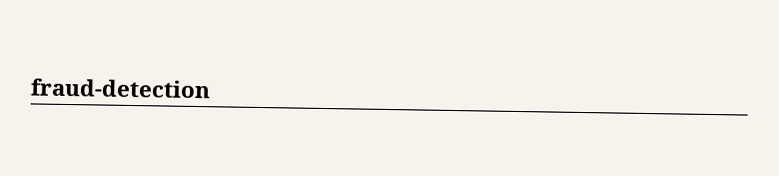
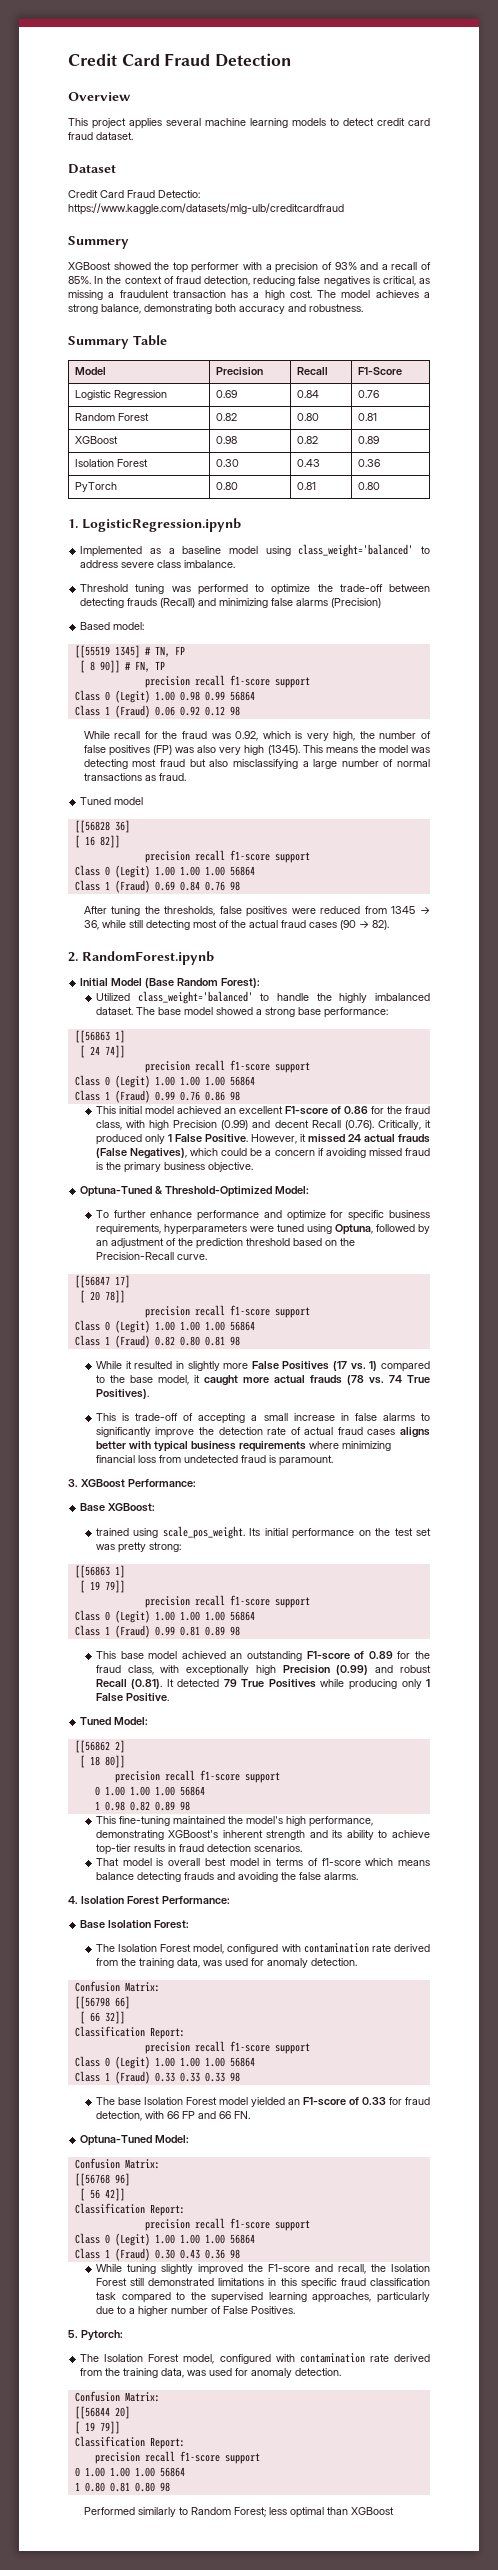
- fraud-detection
+ Credit Card Fraud Detection
+ Overview
+ This project applies several machine learning models to detect credit card fraud dataset.
+ Dataset
+ Credit Card Fraud Detectio: https://www.kaggle.com/datasets/mlg-ulb/creditcardfraud
+ Summery
+ XGBoost showed the top performer with a precision of 93% and a recall of 85%. In the context of fraud detection, reducing false negatives is critical, as missing a fraudulent transaction has a high cost. The model achieves a strong balance, demonstrating both accuracy and robustness.
+ Summary Table
+ Model | Precision | Recall | F1-Score
+ Logistic Regression | 0.69 | 0.84 | 0.76
+ Random Forest | 0.82 | 0.80 | 0.81
+ XGBoost | 0.98 | 0.82 | 0.89
+ Isolation Forest | 0.30 | 0.43 | 0.36
+ PyTorch | 0.80 | 0.81 | 0.80
+ 1. LogisticRegression.ipynb
+ Implemented as a baseline model using class_weight='balanced' to address severe class imbalance.
+ Threshold tuning was performed to optimize the trade-off between detecting frauds (Recall) and minimizing false alarms (Precision)
+ Based model:
+ [[55519 1345] # TN, FP
+ [ 8 90]] # FN, TP
+ precision recall f1-score support
+ Class 0 (Legit) 1.00 0.98 0.99 56864
+ Class 1 (Fraud) 0.06 0.92 0.12 98
+ While recall for the fraud was 0.92, which is very high, the number of false positives (FP) was also very high (1345). This means the model was detecting most fraud but also misclassifying a large number of normal transactions as fraud.
+ Tuned model
+ [[56828 36]
+ [ 16 82]]
+ precision recall f1-score support
+ Class 0 (Legit) 1.00 1.00 1.00 56864
+ Class 1 (Fraud) 0.69 0.84 0.76 98
+ After tuning the thresholds, false positives were reduced from 1345 → 36, while still detecting most of the actual fraud cases (90 → 82).
+ 2. RandomForest.ipynb
+ Initial Model (Base Random Forest):
+ Utilized class_weight='balanced' to handle the highly imbalanced dataset. The base model showed a strong base performance:
+ [[56863 1]
+ [ 24 74]]
+ precision recall f1-score support
+ Class 0 (Legit) 1.00 1.00 1.00 56864
+ Class 1 (Fraud) 0.99 0.76 0.86 98
+ This initial model achieved an excellent F1-score of 0.86 for the fraud class, with high Precision (0.99) and decent Recall (0.76). Critically, it produced only 1 False Positive. However, it missed 24 actual frauds (False Negatives), which could be a concern if avoiding missed fraud is the primary business objective.
+ Optuna-Tuned & Threshold-Optimized Model:
+ To further enhance performance and optimize for specific business requirements, hyperparameters were tuned using Optuna, followed by an adjustment of the prediction threshold based on the Precision-Recall curve.
+ [[56847 17]
+ [ 20 78]]
+ precision recall f1-score support
+ Class 0 (Legit) 1.00 1.00 1.00 56864
+ Class 1 (Fraud) 0.82 0.80 0.81 98
+ While it resulted in slightly more False Positives (17 vs. 1) compared to the base model, it caught more actual frauds (78 vs. 74 True Positives).
+ This is trade-off of accepting a small increase in false alarms to significantly improve the detection rate of actual fraud cases aligns better with typical business requirements where minimizing financial loss from undetected fraud is paramount.
+ 3. XGBoost Performance:
+ Base XGBoost:
+ trained using scale_pos_weight. Its initial performance on the test set was pretty strong:
+ [[56863 1]
+ [ 19 79]]
+ precision recall f1-score support
+ Class 0 (Legit) 1.00 1.00 1.00 56864
+ Class 1 (Fraud) 0.99 0.81 0.89 98
+ This base model achieved an outstanding F1-score of 0.89 for the fraud class, with exceptionally high Precision (0.99) and robust Recall (0.81). It detected 79 True Positives while producing only 1 False Positive.
+ Tuned Model:
+ [[56862 2]
+ [ 18 80]]
+ precision recall f1-score support
+ 0 1.00 1.00 1.00 56864
+ 1 0.98 0.82 0.89 98
+ This fine-tuning maintained the model's high performance, demonstrating XGBoost's inherent strength and its ability to achieve top-tier results in fraud detection scenarios.
+ That model is overall best model in terms of f1-score which means balance detecting frauds and avoiding the false alarms.
+ 4. Isolation Forest Performance:
+ Base Isolation Forest:
+ The Isolation Forest model, configured with contamination rate derived from the training data, was used for anomaly detection.
+ Confusion Matrix:
+ [[56798 66]
+ [ 66 32]]
+ Classification Report:
+ precision recall f1-score support
+ Class 0 (Legit) 1.00 1.00 1.00 56864
+ Class 1 (Fraud) 0.33 0.33 0.33 98
+ The base Isolation Forest model yielded an F1-score of 0.33 for fraud detection, with 66 FP and 66 FN.
+ Optuna-Tuned Model:
+ Confusion Matrix:
+ [[56768 96]
+ [ 56 42]]
+ Classification Report:
+ precision recall f1-score support
+ Class 0 (Legit) 1.00 1.00 1.00 56864
+ Class 1 (Fraud) 0.30 0.43 0.36 98
+ While tuning slightly improved the F1-score and recall, the Isolation Forest still demonstrated limitations in this specific fraud classification task compared to the supervised learning approaches, particularly due to a higher number of False Positives.
+ 5. Pytorch:
+ The Isolation Forest model, configured with contamination rate derived from the training data, was used for anomaly detection.
+ Confusion Matrix:
+ [[56844 20]
+ [ 19 79]]
+ Classification Report:
+ precision recall f1-score support
+ 0 1.00 1.00 1.00 56864
+ 1 0.80 0.81 0.80 98
+ Performed similarly to Random Forest; less optimal than XGBoost

